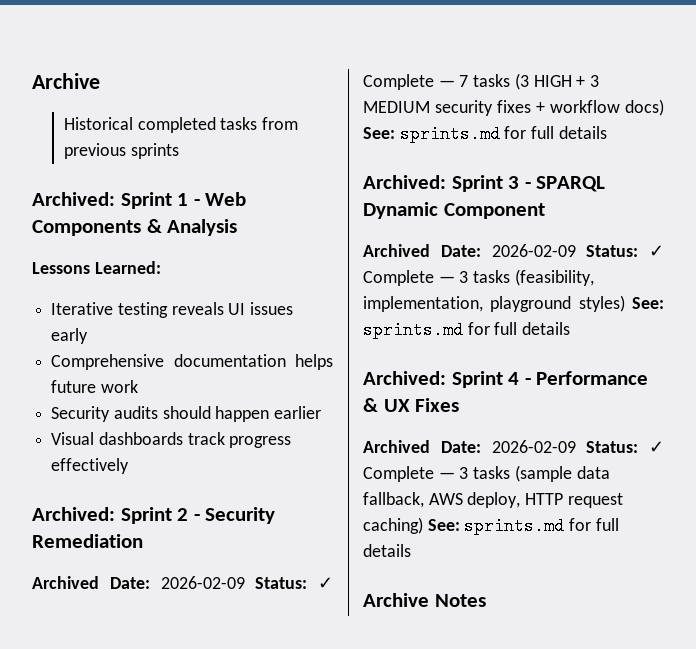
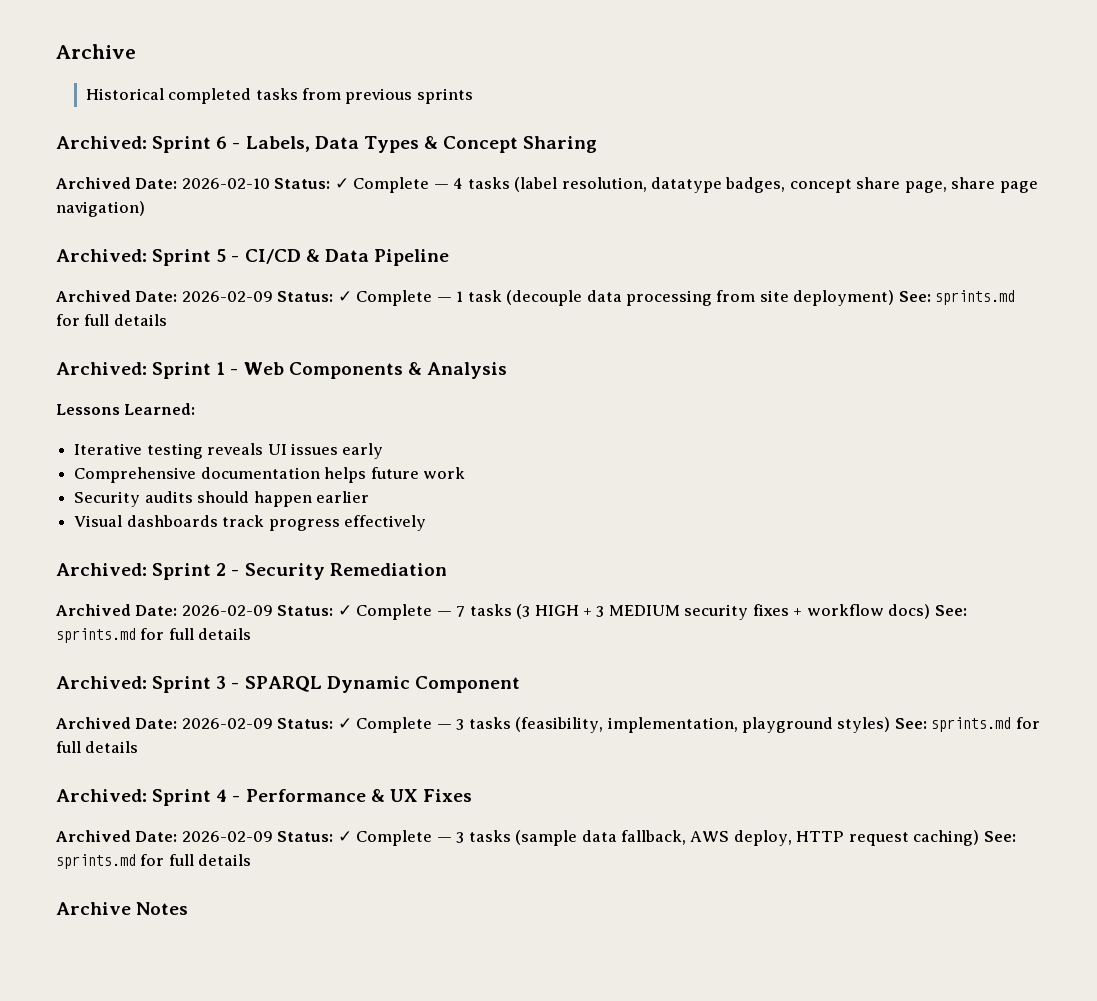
+ Archived: Sprint 6 - Labels, Data Types & Concept Sharing
+ Archived Date: 2026-02-10 Status: ✓ Complete — 4 tasks (label resolution, datatype badges, concept share page, share page navigation)
+ Archived: Sprint 5 - CI/CD & Data Pipeline
+ Archived Date: 2026-02-09 Status: ✓ Complete — 1 task (decouple data processing from site deployment) See: sprints.md for full details

